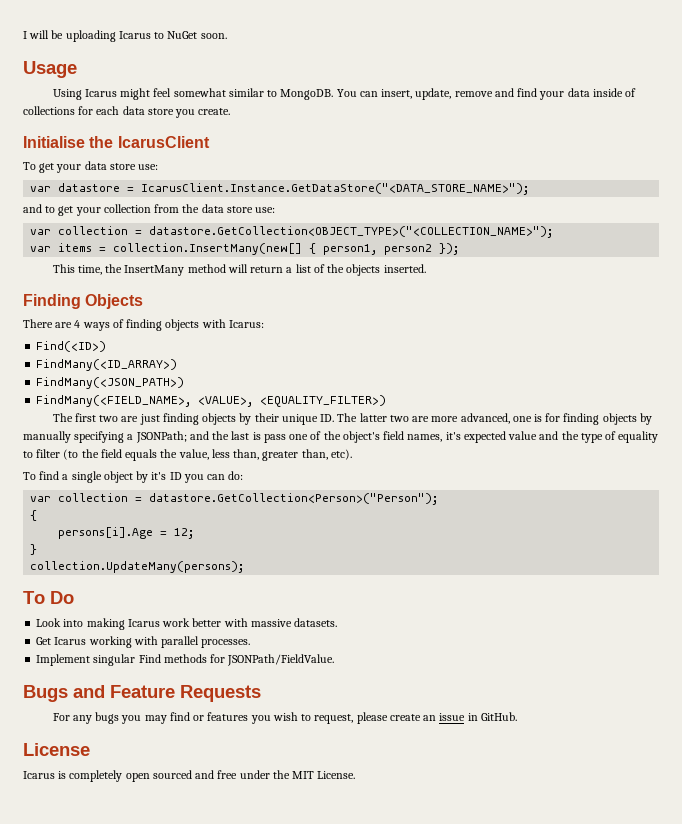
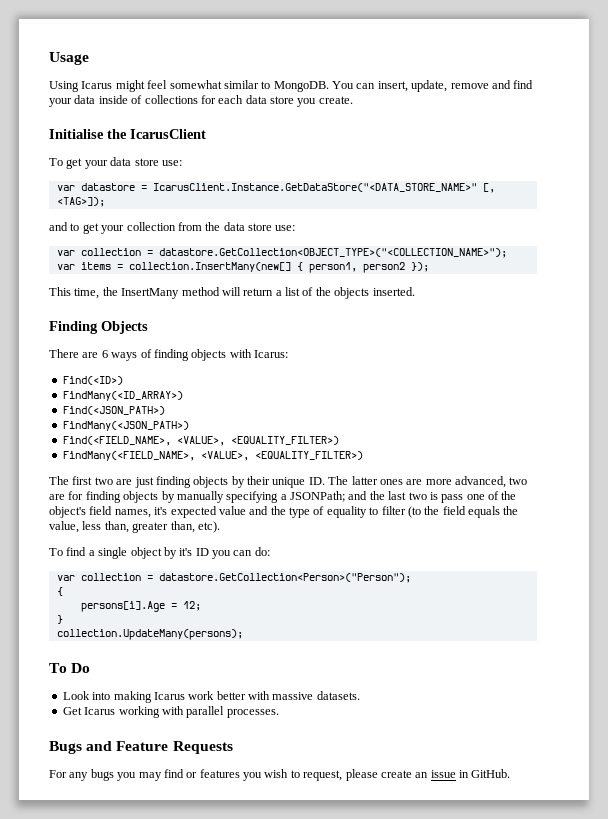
- I will be uploading Icarus to NuGet soon.
- var datastore = IcarusClient.Instance.GetDataStore("<DATA_STORE_NAME>");
+ var datastore = IcarusClient.Instance.GetDataStore("<DATA_STORE_NAME>" [, <TAG>]);
- There are 4 ways of finding objects with Icarus:
+ There are 6 ways of finding objects with Icarus:
+ Find(<JSON_PATH>)
+ Find(<FIELD_NAME>, <VALUE>, <EQUALITY_FILTER>)
- The first two are just finding objects by their unique ID. The latter two are more advanced, one is for finding objects by manually specifying a JSONPath; and the last is pass one of the object's field names, it's expected value and the type of equality to filter (to the field equals the value, less than, greater than, etc).
+ The first two are just finding objects by their unique ID. The latter ones are more advanced, two are for finding objects by manually specifying a JSONPath; and the last two is pass one of the object's field names, it's expected value and the type of equality to filter (to the field equals the value, less than, greater than, etc).
- Implement singular Find methods for JSONPath/FieldValue.
- License
- Icarus is completely open sourced and free under the MIT License.

